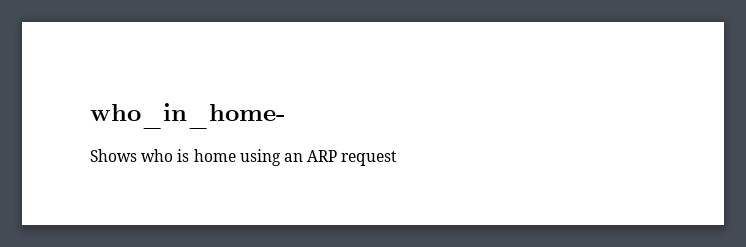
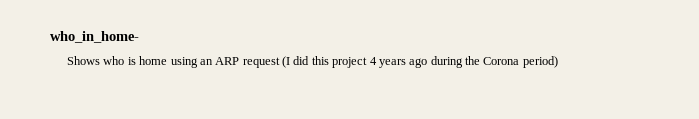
- Shows who is home using an ARP request
+ Shows who is home using an ARP request (I did this project 4 years ago during the Corona period)

